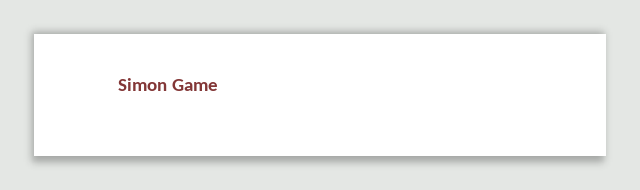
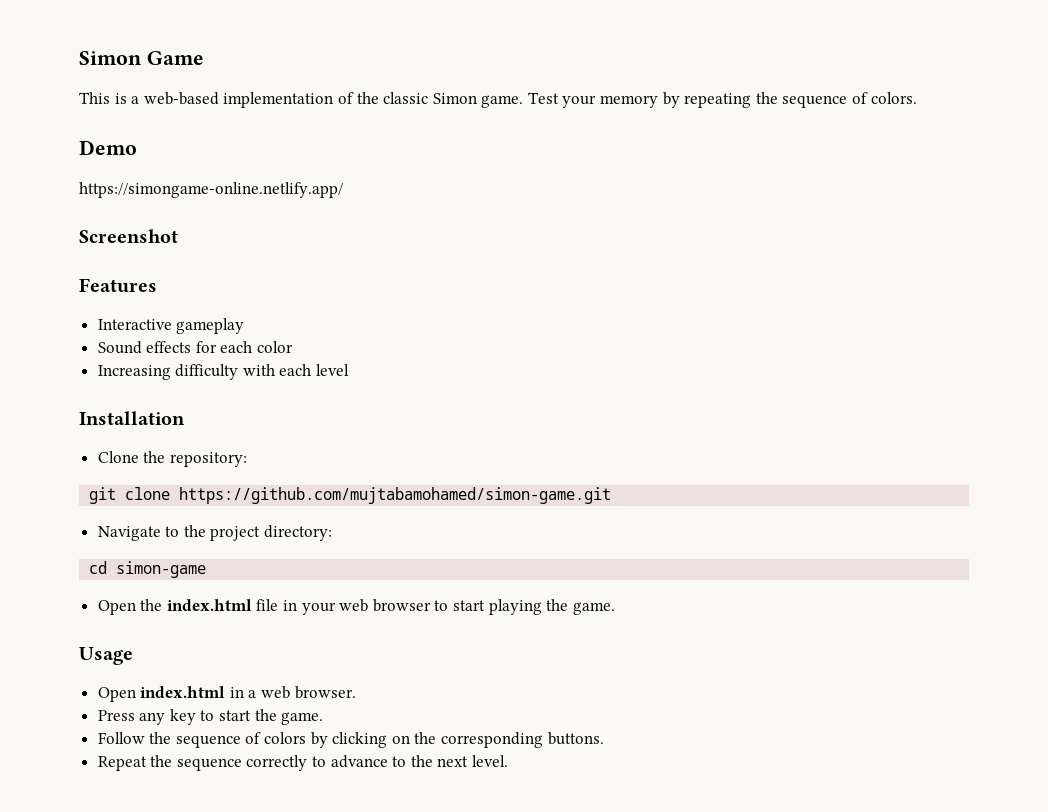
+ This is a web-based implementation of the classic Simon game. Test your memory by repeating the sequence of colors.
+ Demo
+ https://simongame-online.netlify.app/
+ Screenshot
+ Features
+ Interactive gameplay
+ Sound effects for each color
+ Increasing difficulty with each level
+ Installation
+ Clone the repository:
+ git clone https://github.com/mujtabamohamed/simon-game.git
+ Navigate to the project directory:
+ cd simon-game
+ Open the index.html file in your web browser to start playing the game.
+ Usage
+ Open index.html in a web browser.
+ Press any key to start the game.
+ Follow the sequence of colors by clicking on the corresponding buttons.
+ Repeat the sequence correctly to advance to the next level.

